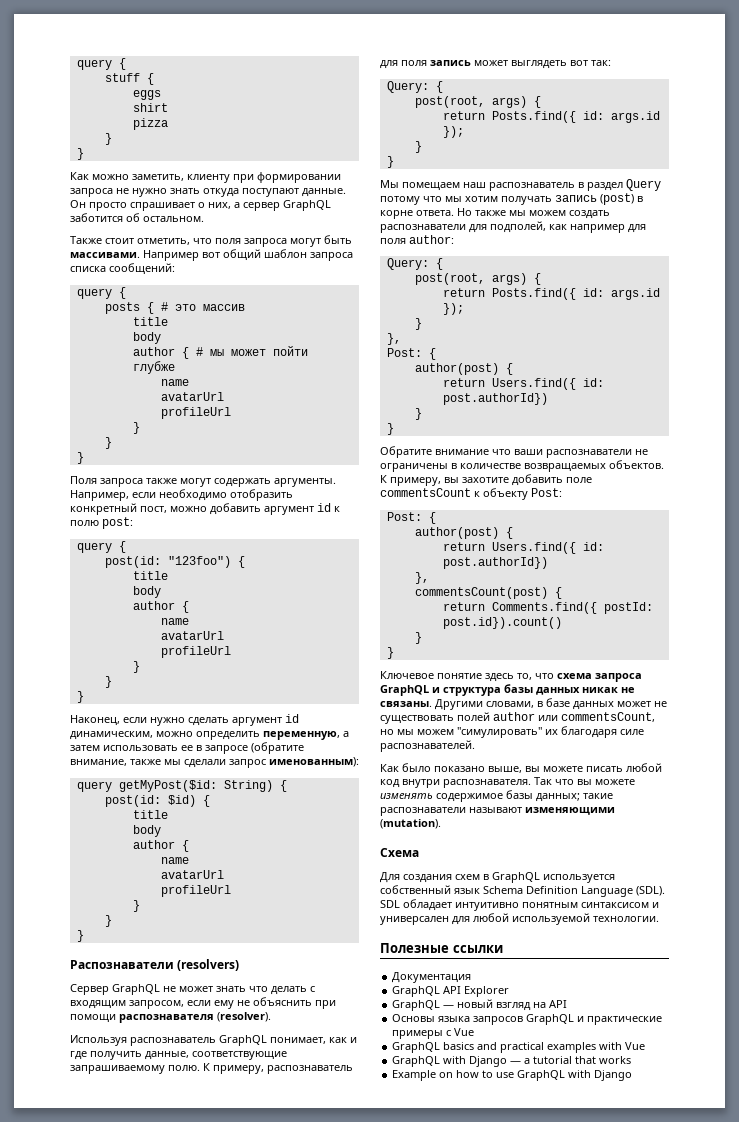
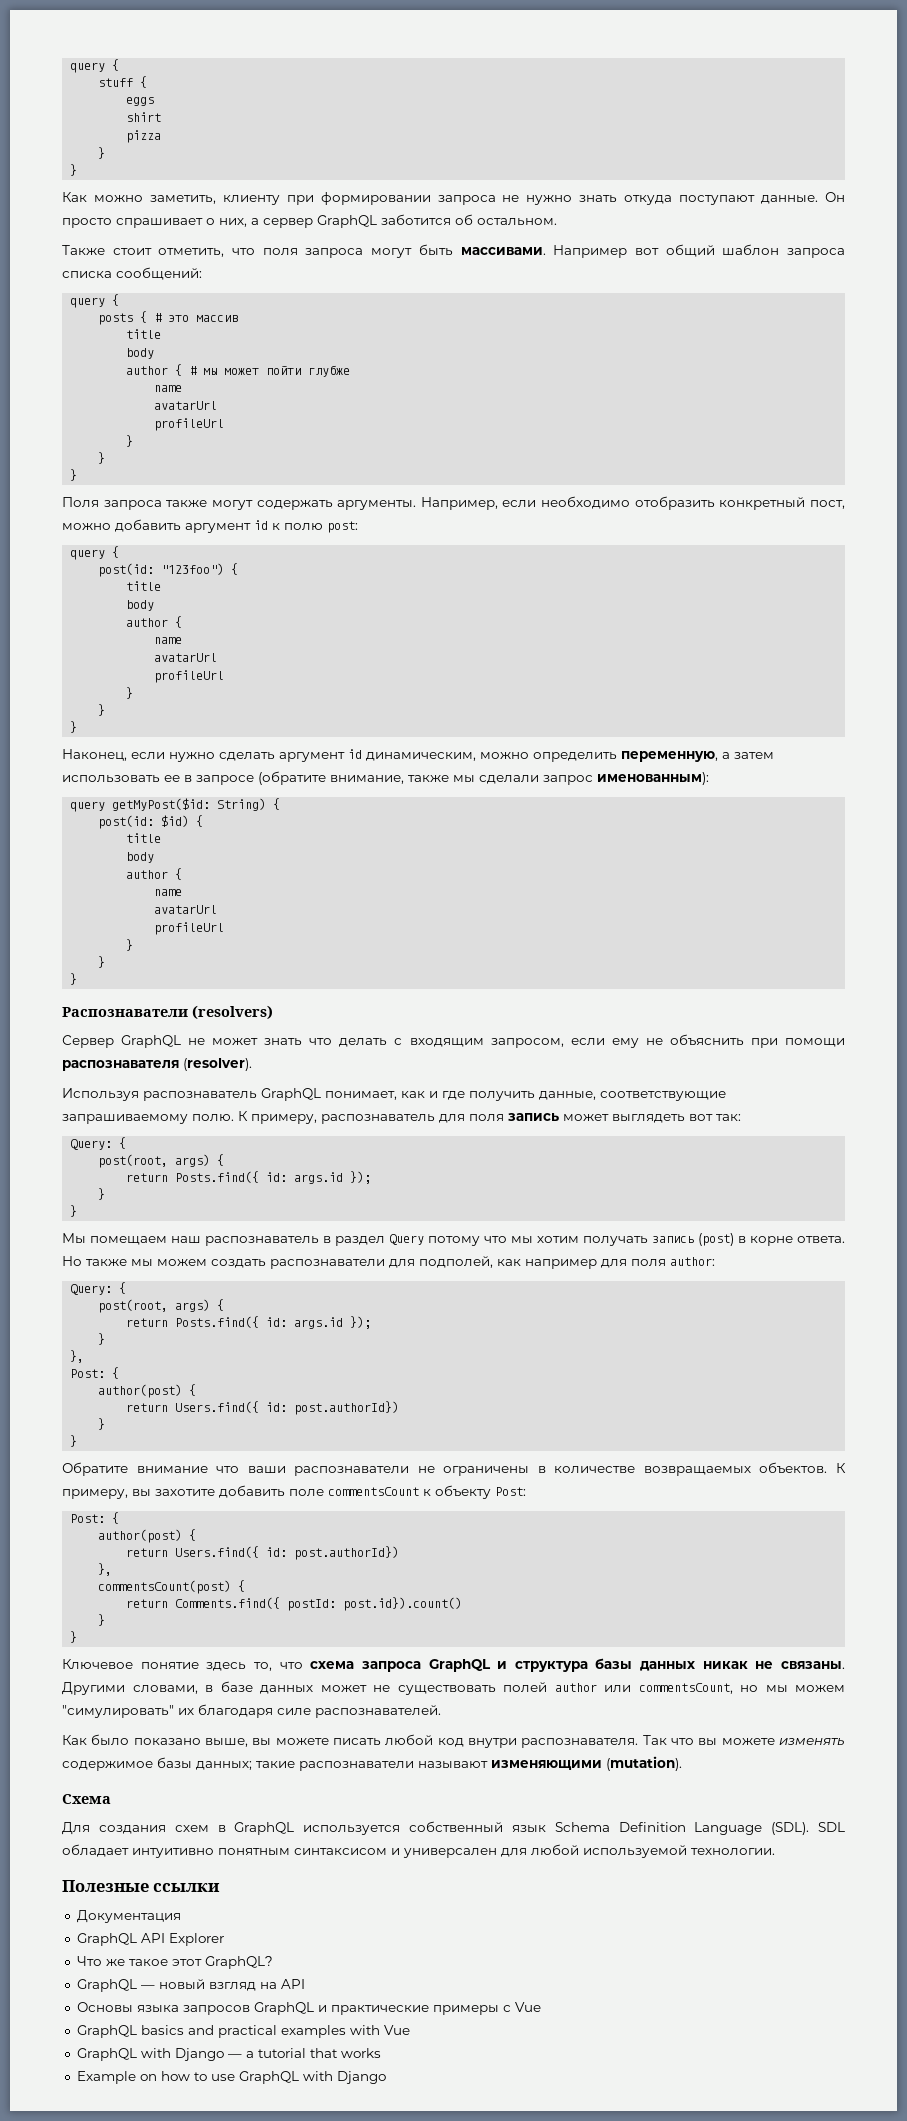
+ Что же такое этот GraphQL?

